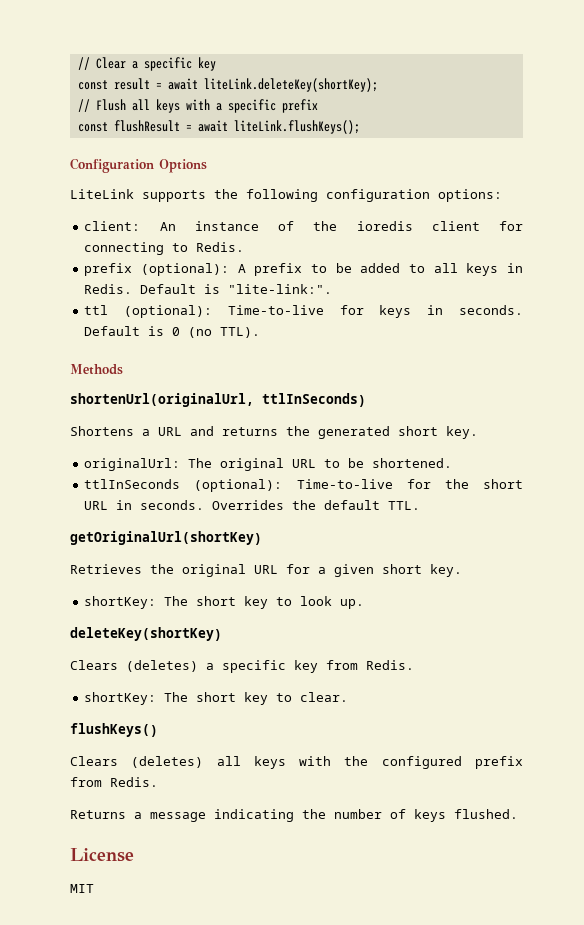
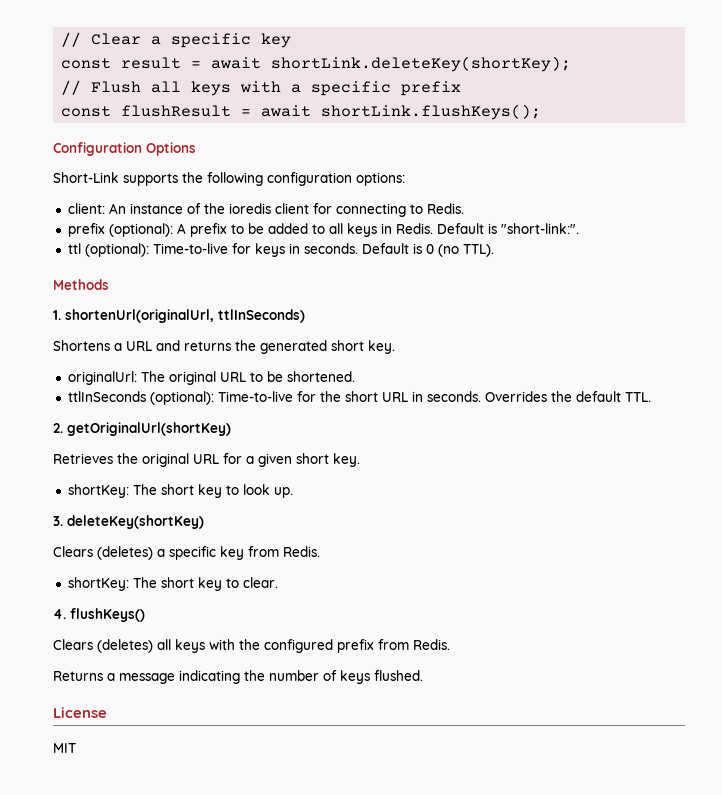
- const result = await liteLink.deleteKey(shortKey);
+ const result = await shortLink.deleteKey(shortKey);
- const flushResult = await liteLink.flushKeys();
+ const flushResult = await shortLink.flushKeys();
- LiteLink supports the following configuration options:
+ Short-Link supports the following configuration options:
- Default is "lite-link:".
+ Default is "short-link:".
- shortenUrl(originalUrl, ttlInSeconds)
+ 1. shortenUrl(originalUrl, ttlInSeconds)
- getOriginalUrl(shortKey)
+ 2. getOriginalUrl(shortKey)
- deleteKey(shortKey)
+ 3. deleteKey(shortKey)
- flushKeys()
+ 4. flushKeys()

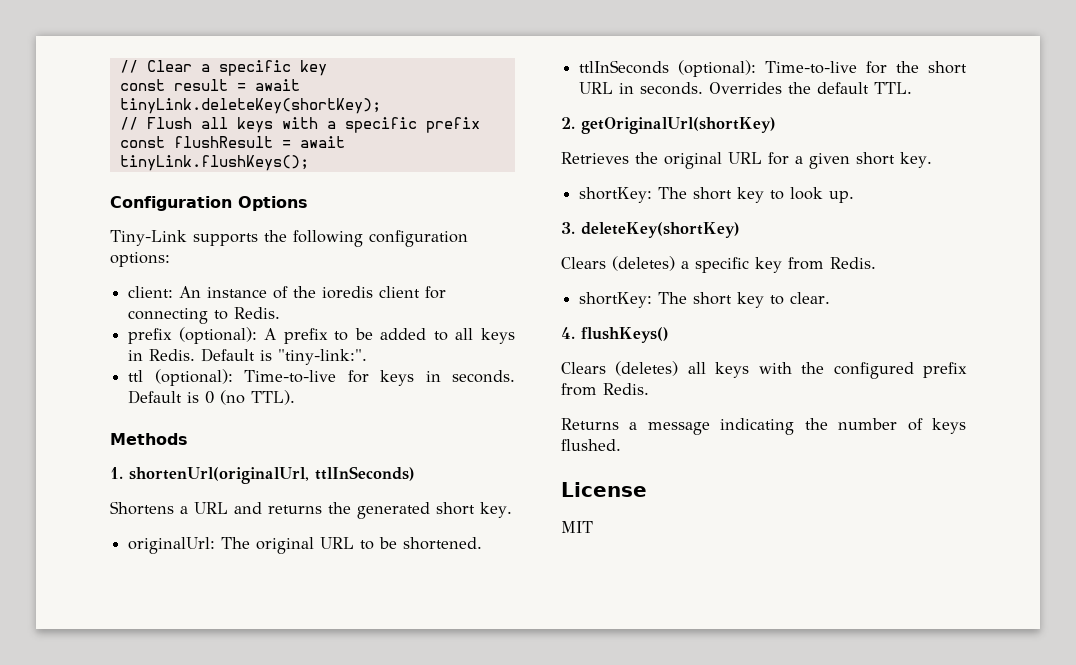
- const result = await shortLink.deleteKey(shortKey);
+ const result = await tinyLink.deleteKey(shortKey);
- const flushResult = await shortLink.flushKeys();
+ const flushResult = await tinyLink.flushKeys();
- Short-Link supports the following configuration options:
+ Tiny-Link supports the following configuration options:
- Default is "short-link:".
+ Default is "tiny-link:".

